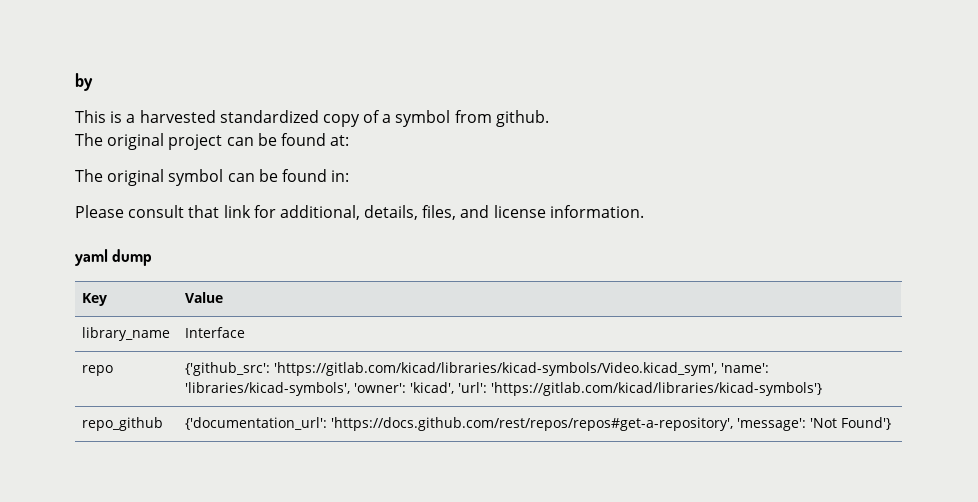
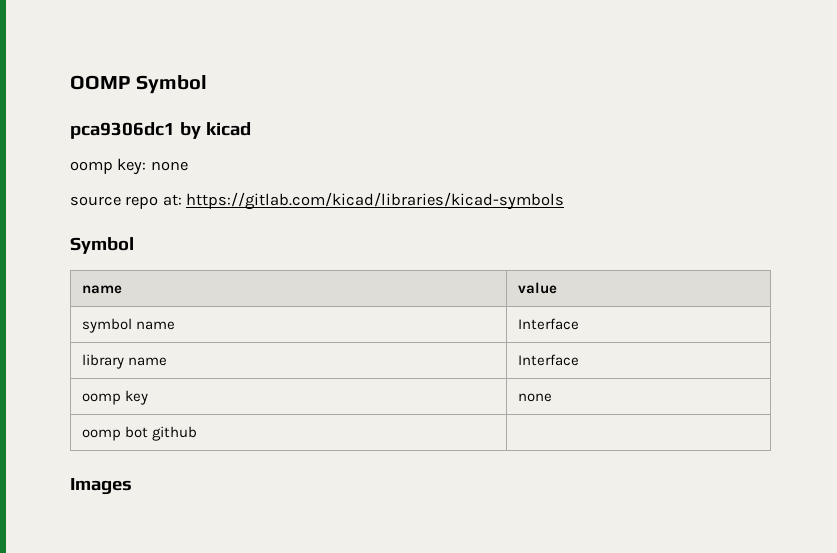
- by
- This is a harvested standardized copy of a symbol from github.
- The original project can be found at:
- The original symbol can be found in:
- Please consult that link for additional, details, files, and license information.
- yaml dump
- Key | Value
- library_name | Interface
- repo | {'github_src': 'https://gitlab.com/kicad/libraries/kicad-symbols/Video.kicad_sym', 'name': 'libraries/kicad-symbols', 'owner': 'kicad', 'url': 'https://gitlab.com/kicad/libraries/kicad-symbols'}
- repo_github | {'documentation_url': 'https://docs.github.com/rest/repos/repos#get-a-repository', 'message': 'Not Found'}
+ OOMP Symbol
+ pca9306dc1 by kicad
+ oomp key: none
+ source repo at: https://gitlab.com/kicad/libraries/kicad-symbols
+ Symbol
+ name | value
+ symbol name | Interface
+ library name | Interface
+ oomp key | none
+ oomp bot github |
+ Images

